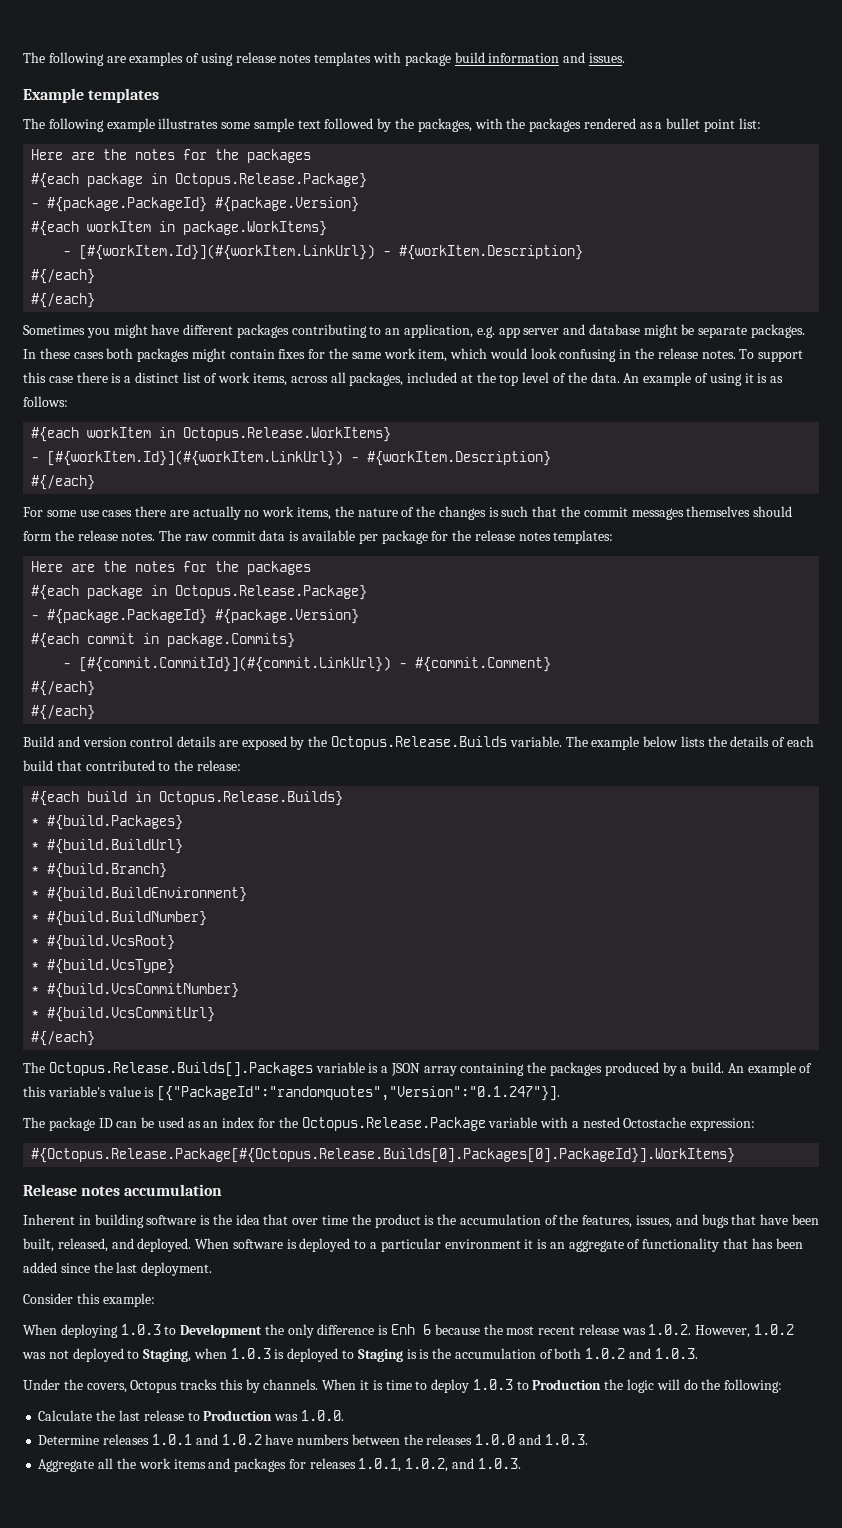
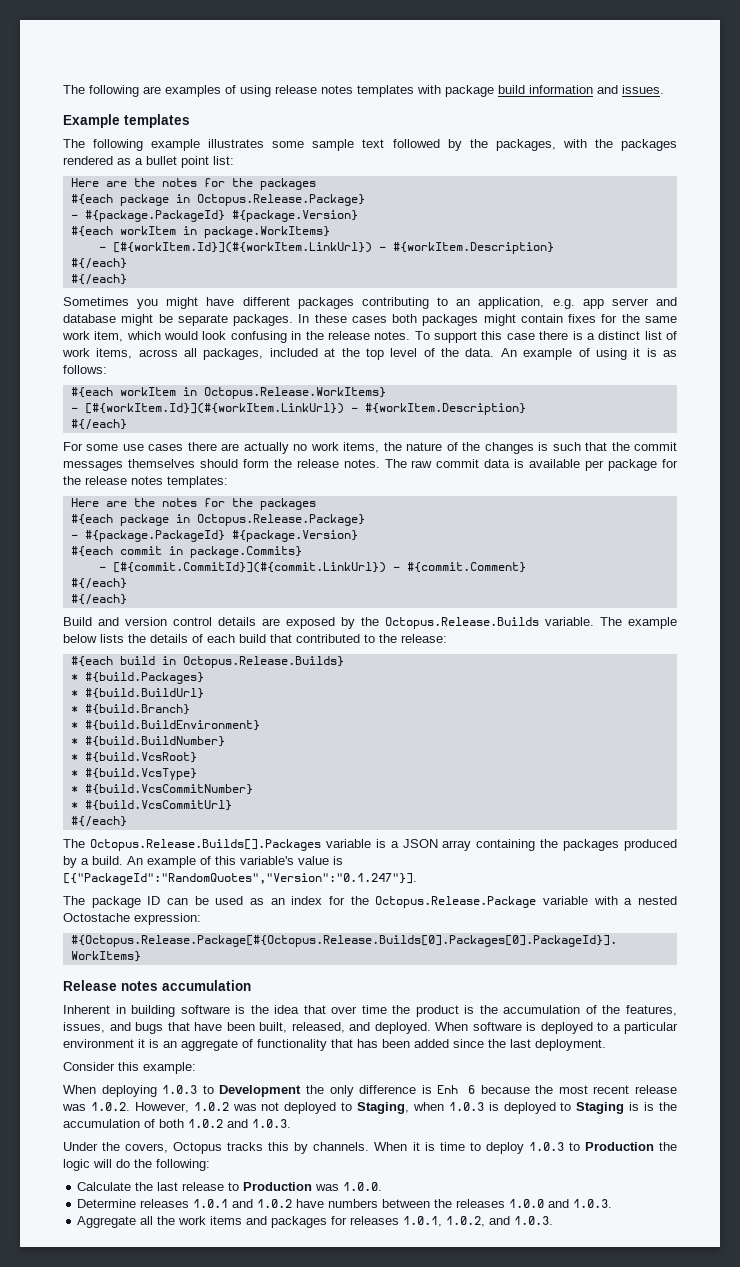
- An example of this variable's value is [{"PackageId":"randomquotes","Version":"0.1.247"}].
+ An example of this variable's value is [{"PackageId":"RandomQuotes","Version":"0.1.247"}].

